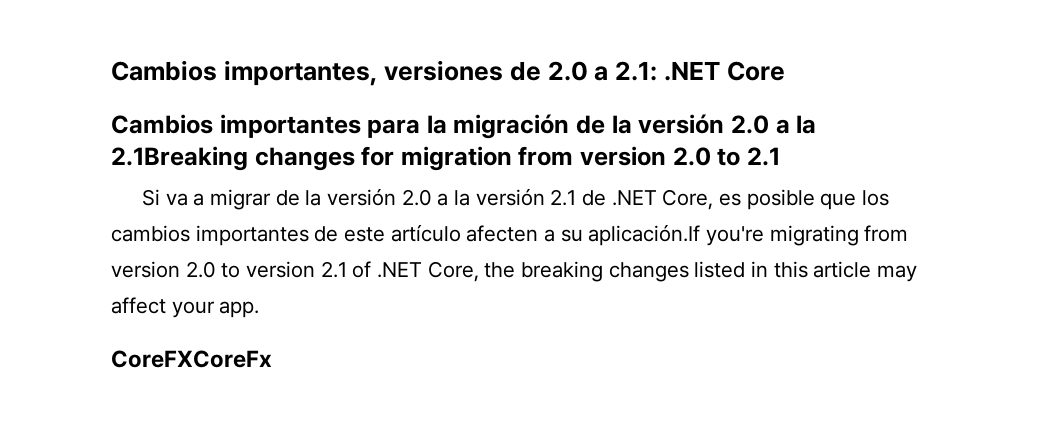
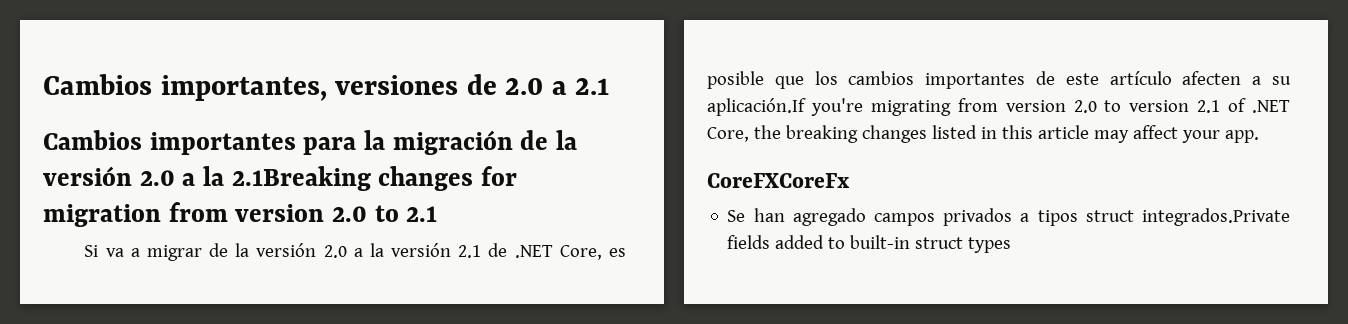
- Cambios importantes, versiones de 2.0 a 2.1: .NET Core
+ Cambios importantes, versiones de 2.0 a 2.1
+ Se han agregado campos privados a tipos struct integrados.Private fields added to built-in struct types

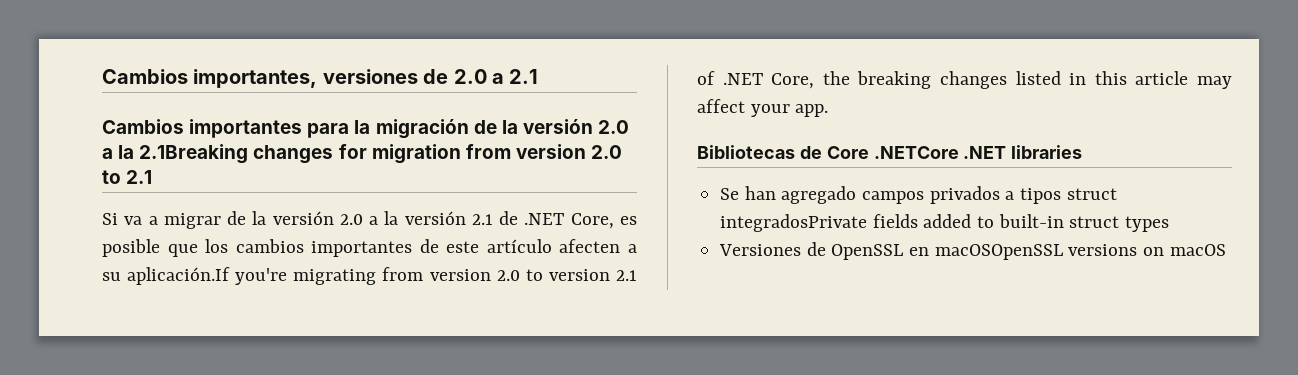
- CoreFXCoreFx
+ Bibliotecas de Core .NETCore .NET libraries
- Se han agregado campos privados a tipos struct integrados.Private fields added to built-in struct types
+ Se han agregado campos privados a tipos struct integradosPrivate fields added to built-in struct types
+ Versiones de OpenSSL en macOSOpenSSL versions on macOS

